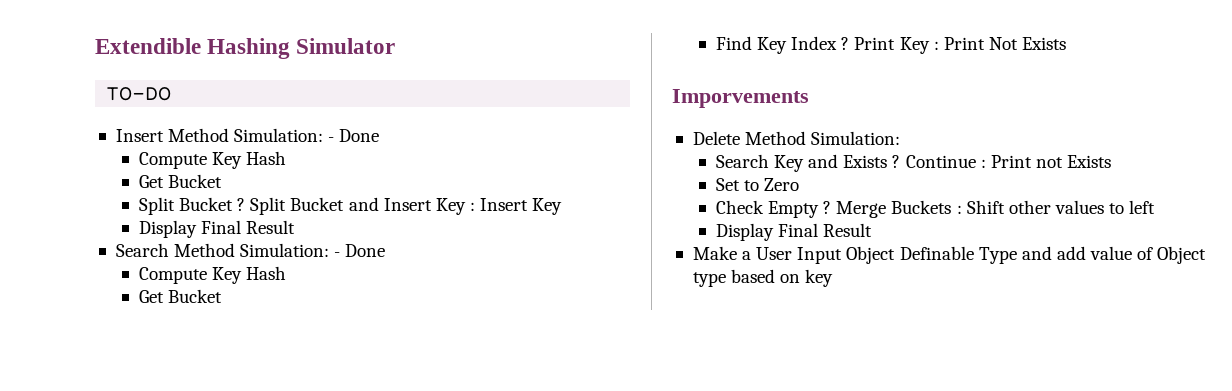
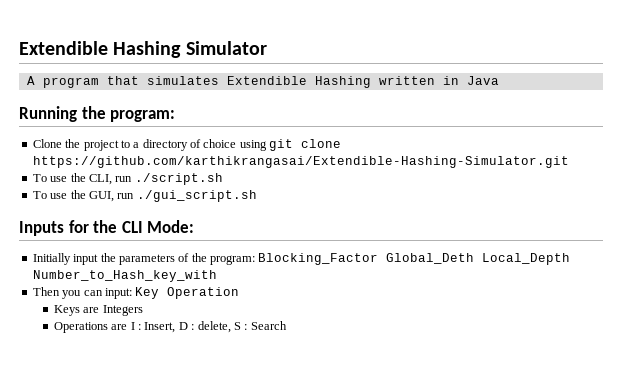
- TO-DO
- Insert Method Simulation: - Done
- Compute Key Hash
- Get Bucket
- Split Bucket ? Split Bucket and Insert Key : Insert Key
- Display Final Result
- Search Method Simulation: - Done
- Compute Key Hash
- Get Bucket
- Find Key Index ? Print Key : Print Not Exists
- Imporvements
- Delete Method Simulation:
- Search Key and Exists ? Continue : Print not Exists
- Set to Zero
- Check Empty ? Merge Buckets : Shift other values to left
- Display Final Result
- Make a User Input Object Definable Type and add value of Object type based on key
+ A program that simulates Extendible Hashing written in Java
+ Running the program:
+ Clone the project to a directory of choice using git clone https://github.com/karthikrangasai/Extendible-Hashing-Simulator.git
+ To use the CLI, run ./script.sh
+ To use the GUI, run ./gui_script.sh
+ Inputs for the CLI Mode:
+ Initially input the parameters of the program: Blocking_Factor Global_Deth Local_Depth Number_to_Hash_key_with
+ Then you can input: Key Operation
+ Keys are Integers
+ Operations are I : Insert, D : delete, S : Search

